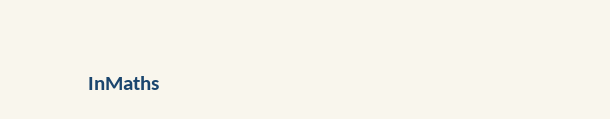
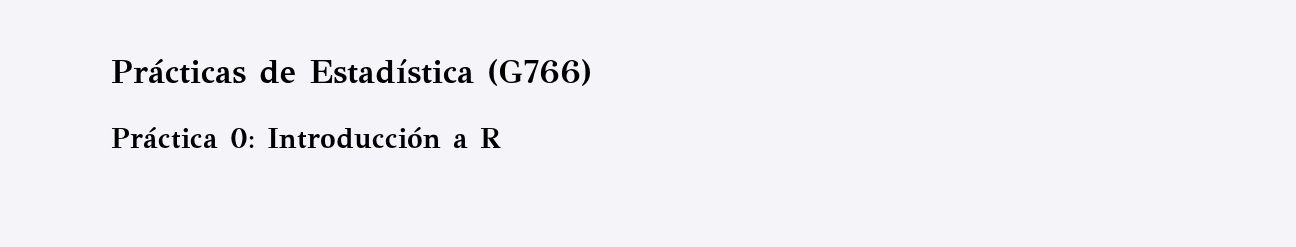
- InMaths
+ Prácticas de Estadística (G766)
+ Práctica 0: Introducción a R

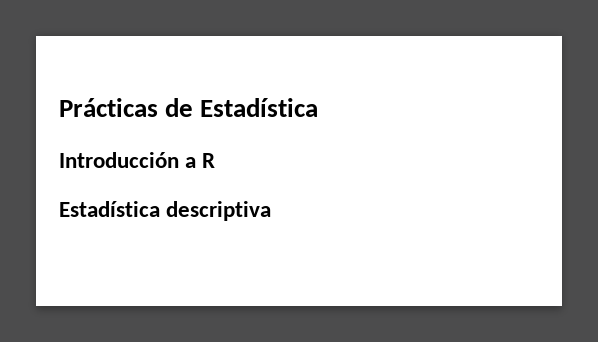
- Prácticas de Estadística (G766)
- Práctica 0: Introducción a R
+ Prácticas de Estadística
+ Introducción a R
+ Estadística descriptiva

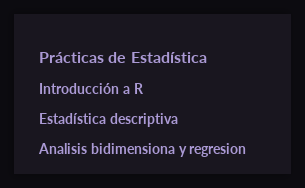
+ Analisis bidimensiona y regresion

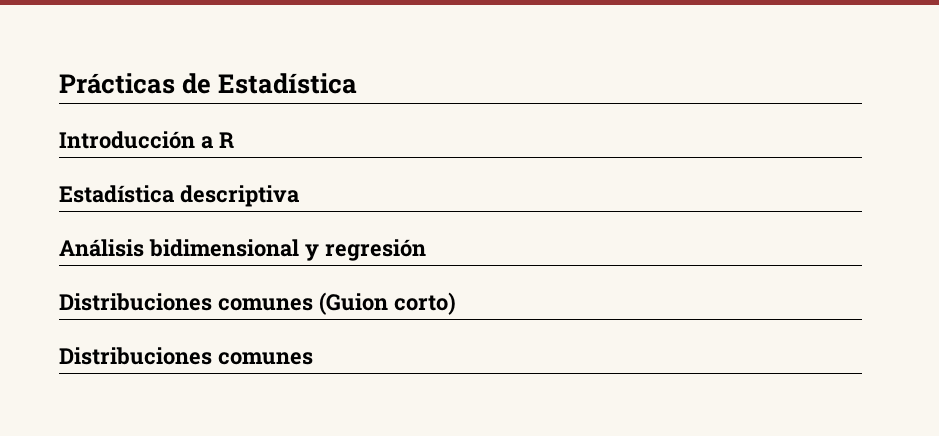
- Analisis bidimensiona y regresion
+ Análisis bidimensional y regresión
+ Distribuciones comunes (Guion corto)
+ Distribuciones comunes

